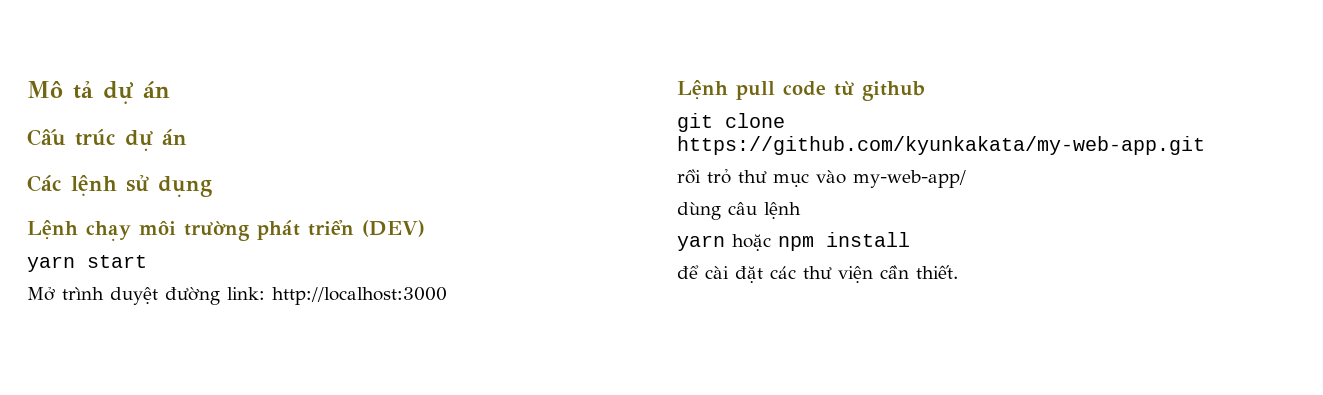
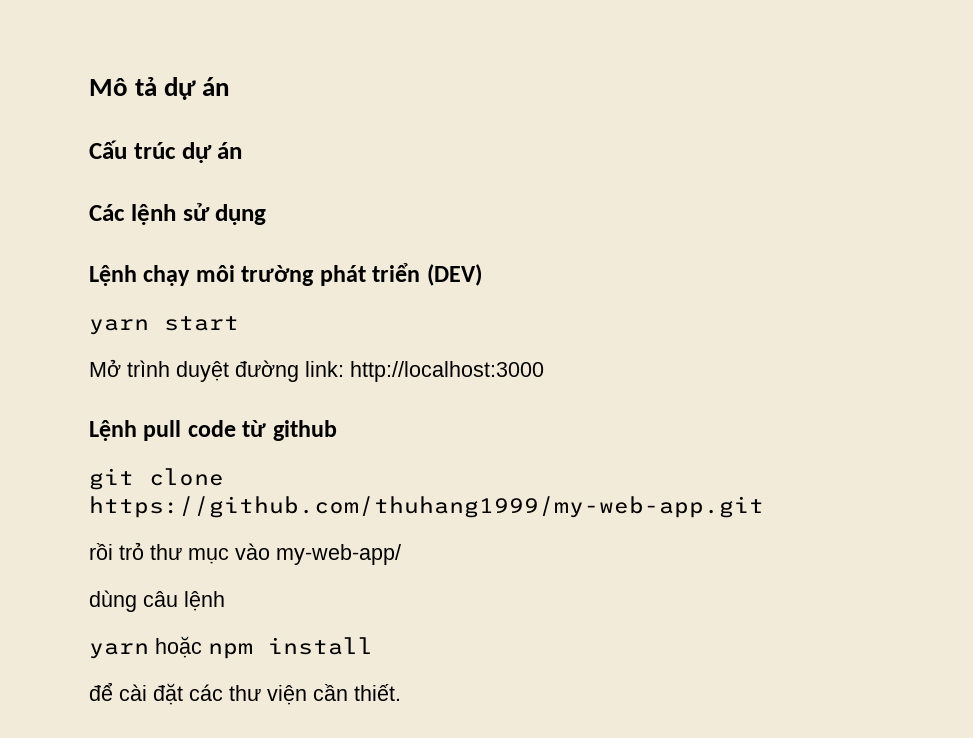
- git clone https://github.com/kyunkakata/my-web-app.git
+ git clone https://github.com/thuhang1999/my-web-app.git

